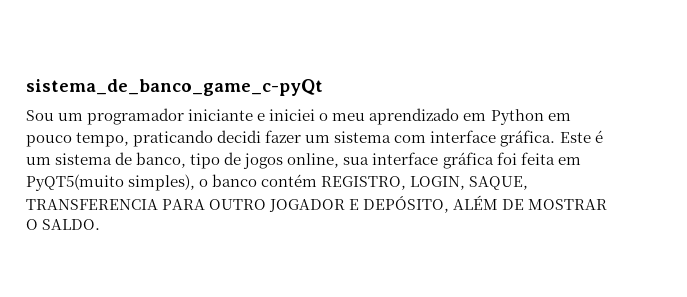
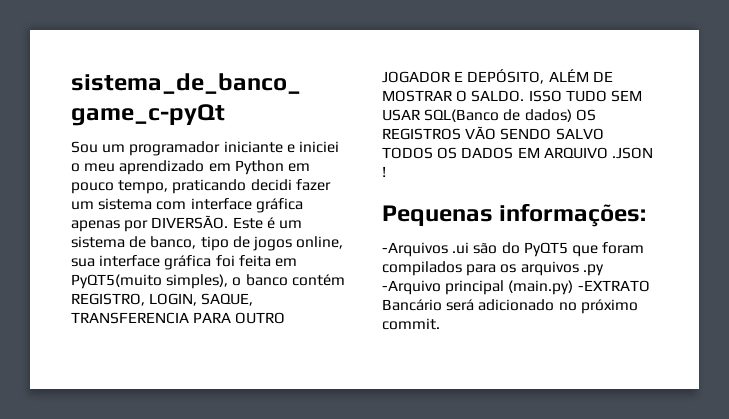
- Sou um programador iniciante e iniciei o meu aprendizado em Python em pouco tempo, praticando decidi fazer um sistema com interface gráfica.
+ Sou um programador iniciante e iniciei o meu aprendizado em Python em pouco tempo, praticando decidi fazer um sistema com interface gráfica apenas por DIVERSÃO.
+ ISSO TUDO SEM USAR SQL(Banco de dados) OS REGISTROS VÃO SENDO SALVO TODOS OS DADOS EM ARQUIVO .JSON !
+ Pequenas informações:
+ -Arquivos .ui são do PyQT5 que foram compilados para os arquivos .py -Arquivo principal (main.py) -EXTRATO Bancário será adicionado no próximo commit.

